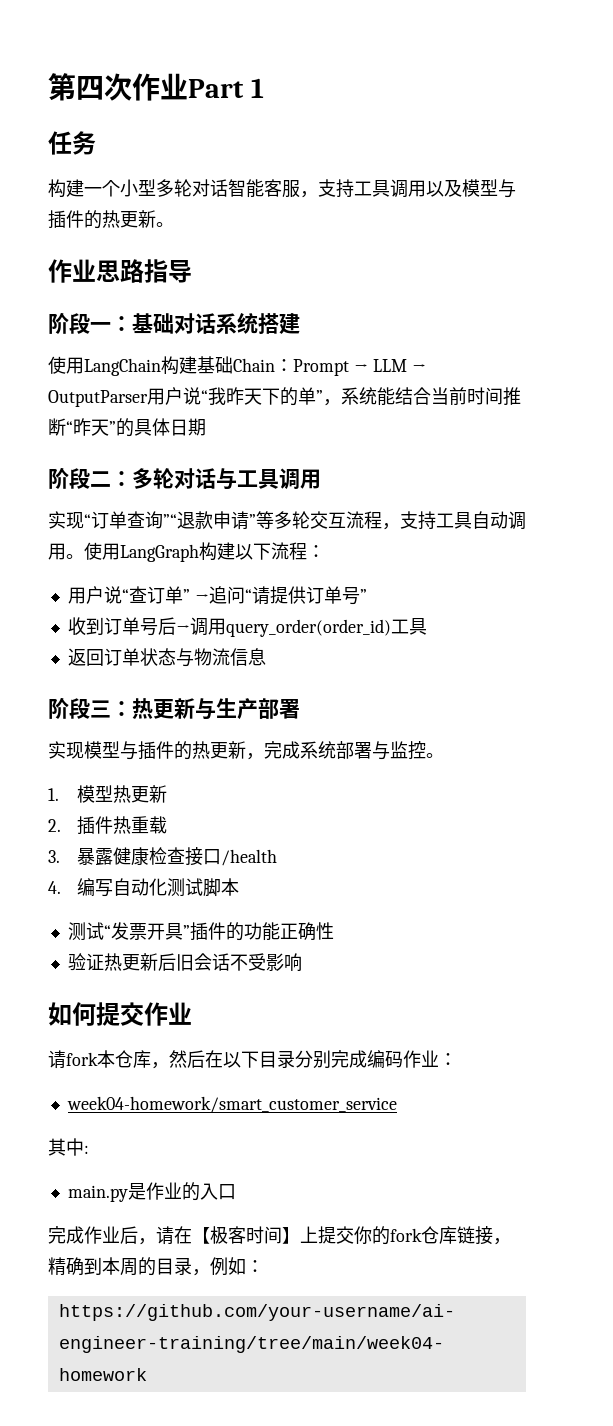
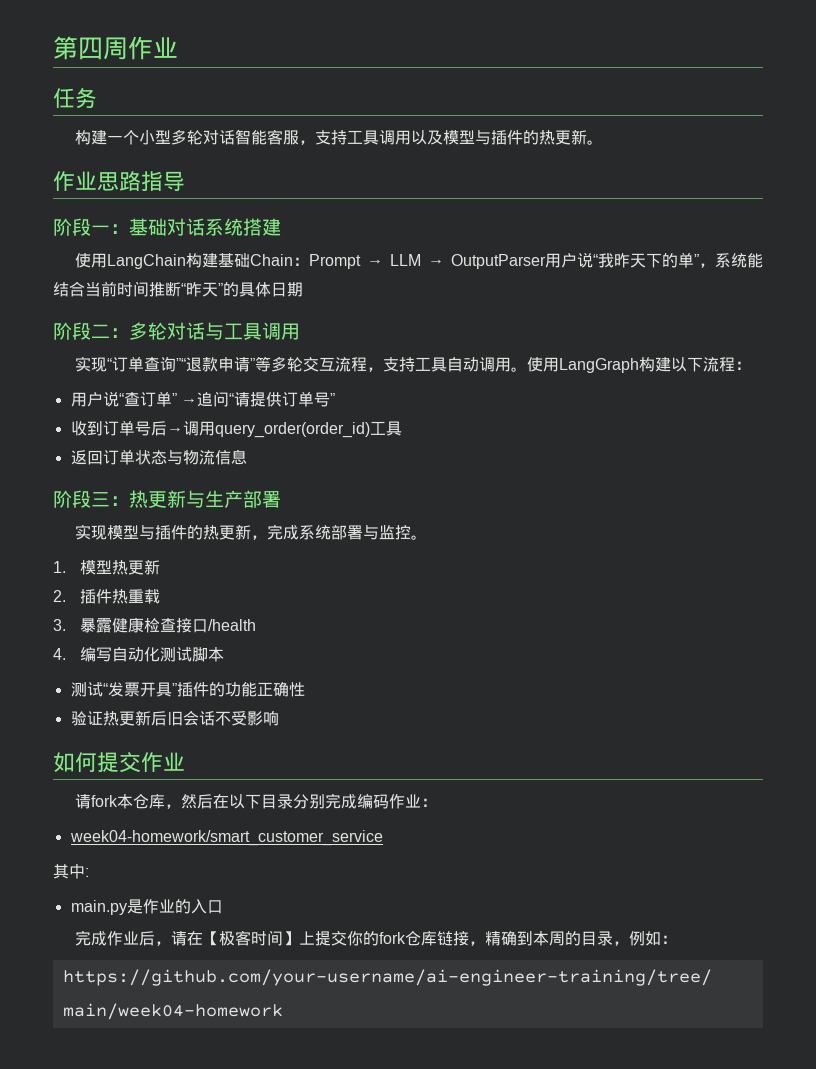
- 第四次作业Part 1
+ 第四周作业

